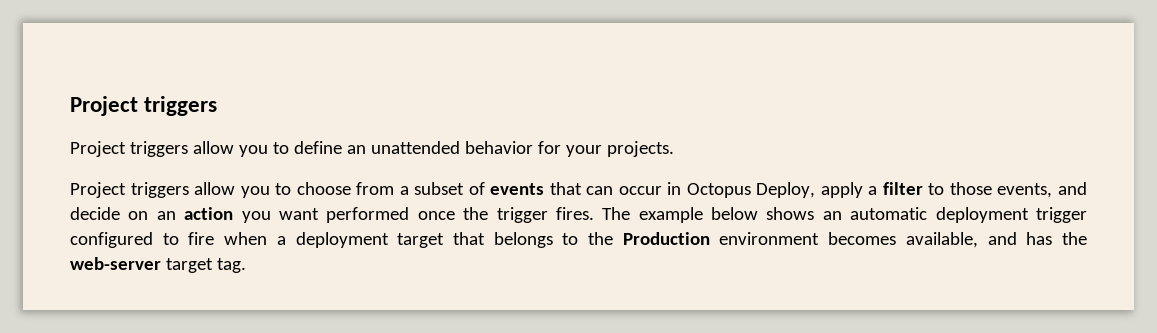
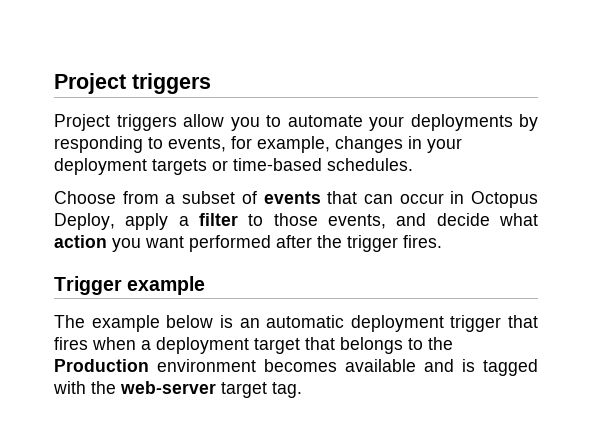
- Project triggers allow you to define an unattended behavior for your projects.
- Project triggers allow you to choose from a subset of events that can occur in Octopus Deploy, apply a filter to those events, and decide on an action you want performed once the trigger fires. The example below shows an automatic deployment trigger configured to fire when a deployment target that belongs to the Production environment becomes available, and has the web-server target tag.
+ Project triggers allow you to automate your deployments by responding to events, for example, changes in your deployment targets or time-based schedules.
+ Choose from a subset of events that can occur in Octopus Deploy, apply a filter to those events, and decide what action you want performed after the trigger fires.
+ Trigger example
+ The example below is an automatic deployment trigger that fires when a deployment target that belongs to the Production environment becomes available and is tagged with the web-server target tag.

